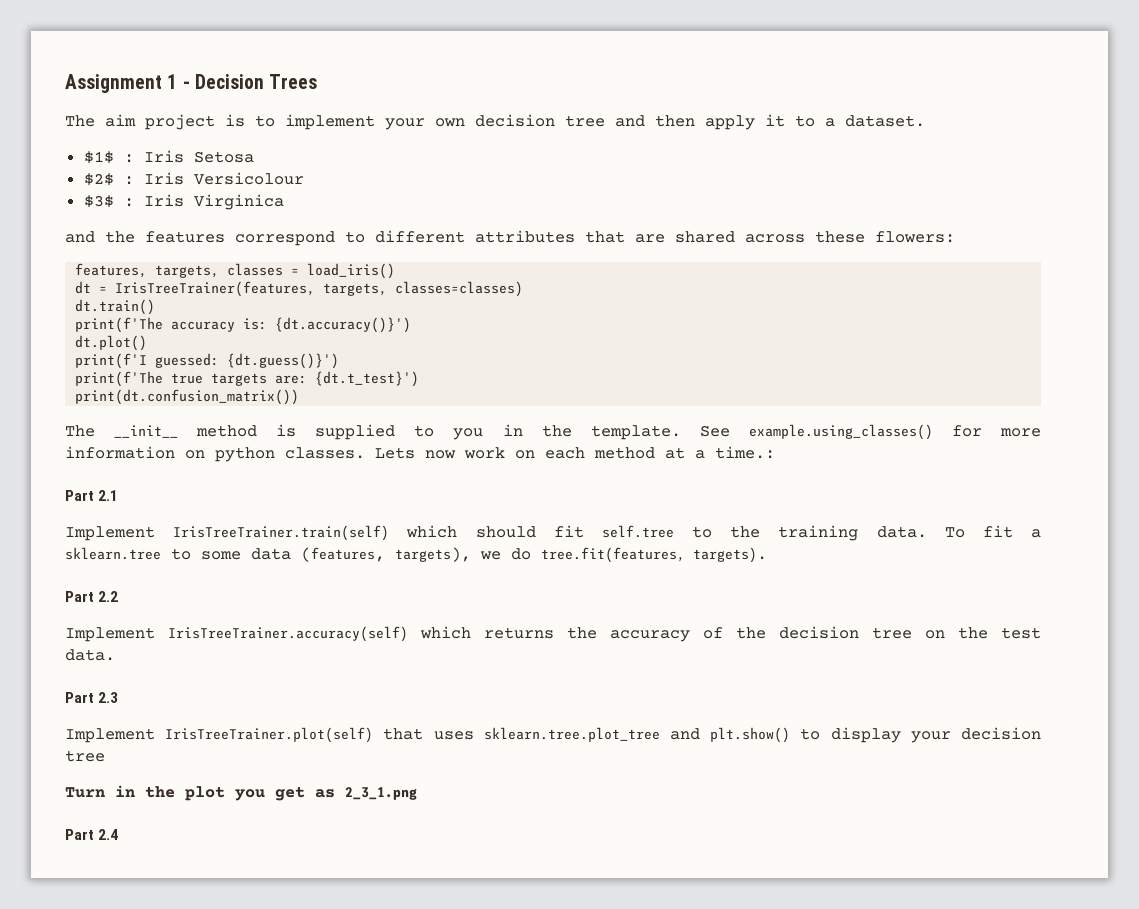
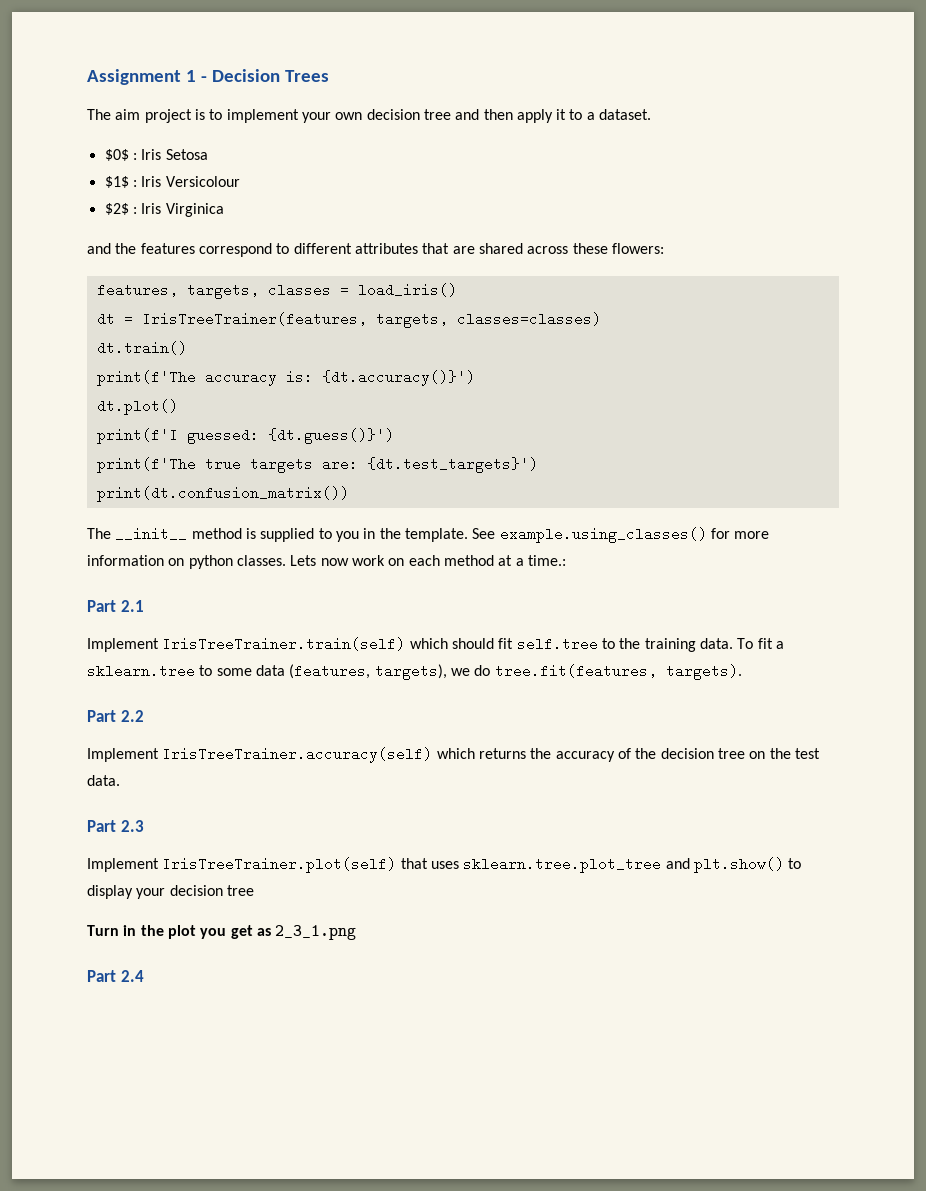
- $1$ : Iris Setosa
+ $0$ : Iris Setosa
- $2$ : Iris Versicolour
+ $1$ : Iris Versicolour
- $3$ : Iris Virginica
+ $2$ : Iris Virginica
- print(f'The true targets are: {dt.t_test}')
+ print(f'The true targets are: {dt.test_targets}')

